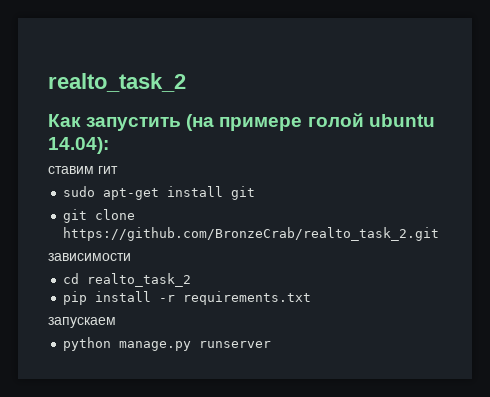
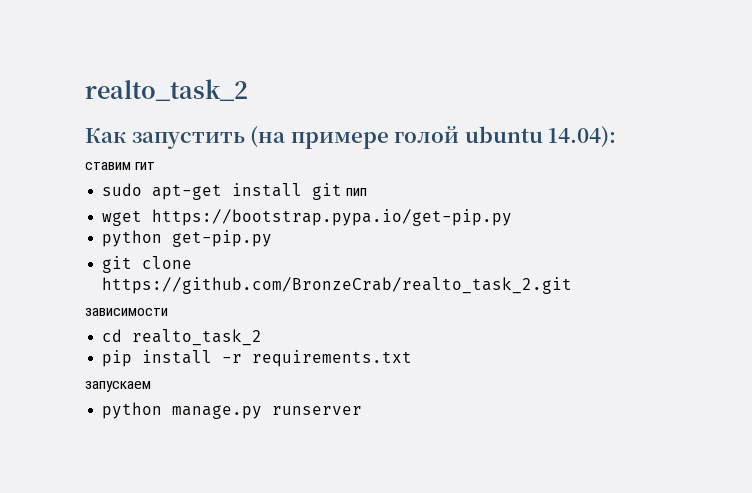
- sudo apt-get install git
+ sudo apt-get install git пип
+ wget https://bootstrap.pypa.io/get-pip.py
+ python get-pip.py

